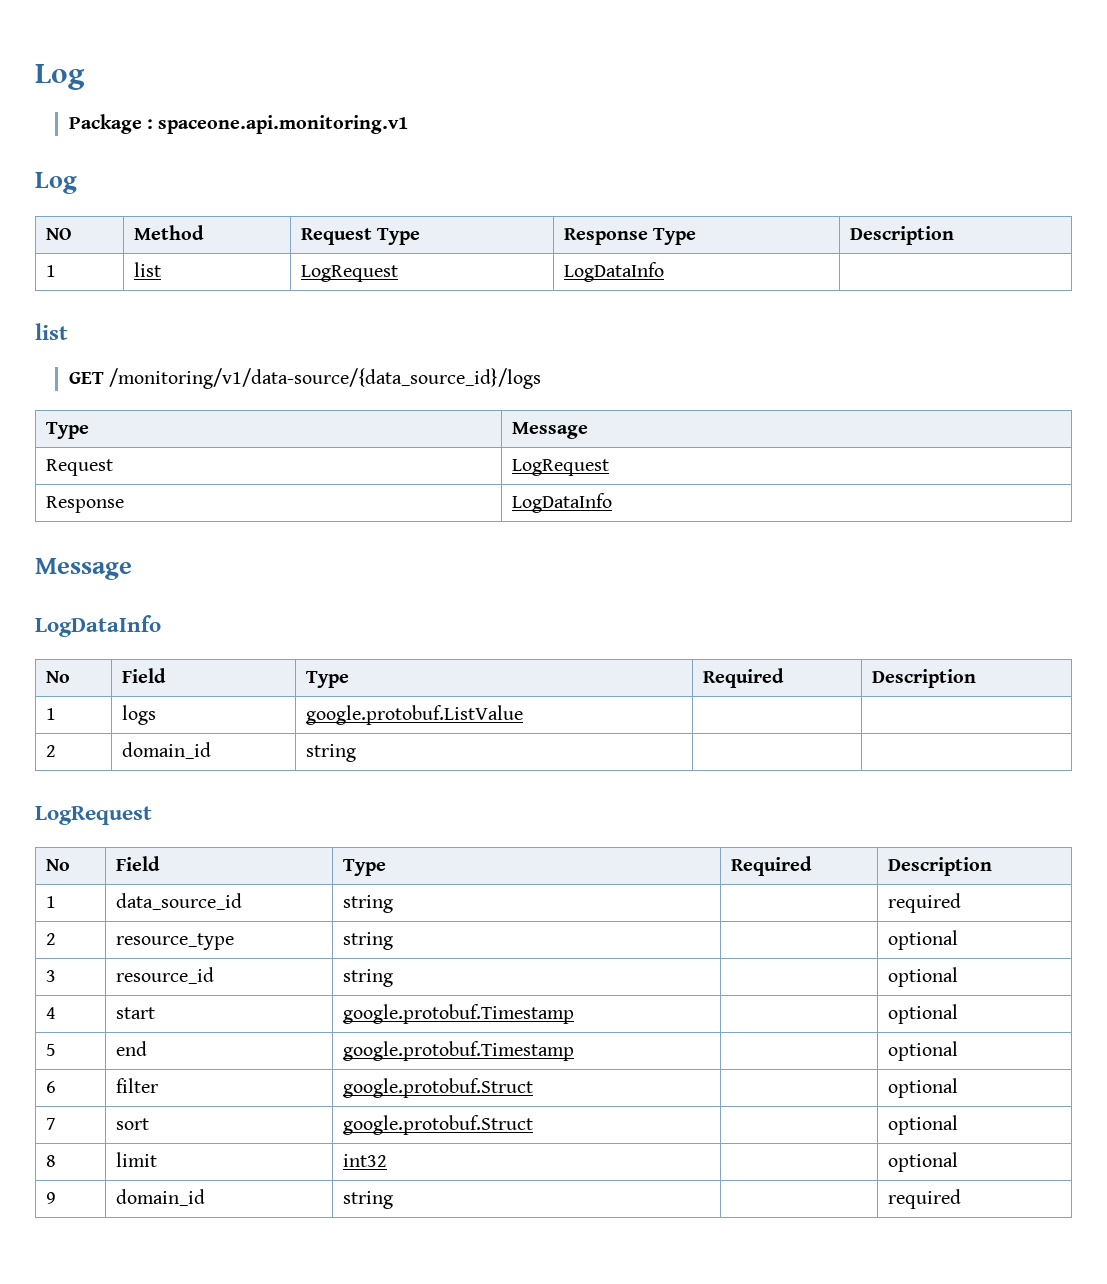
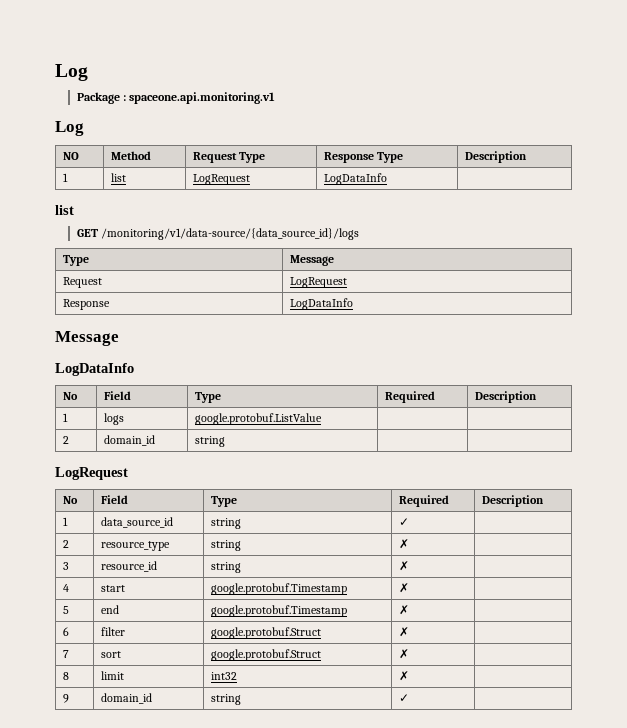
- 1 | data_source_id | string | | required
+ 1 | data_source_id | string | ✓ |
- 2 | resource_type | string | | optional
+ 2 | resource_type | string | ✗ |
- 3 | resource_id | string | | optional
+ 3 | resource_id | string | ✗ |
- 4 | start | google.protobuf.Timestamp | | optional
+ 4 | start | google.protobuf.Timestamp | ✗ |
- 5 | end | google.protobuf.Timestamp | | optional
+ 5 | end | google.protobuf.Timestamp | ✗ |
- 6 | filter | google.protobuf.Struct | | optional
+ 6 | filter | google.protobuf.Struct | ✗ |
- 7 | sort | google.protobuf.Struct | | optional
+ 7 | sort | google.protobuf.Struct | ✗ |
- 8 | limit | int32 | | optional
+ 8 | limit | int32 | ✗ |
- 9 | domain_id | string | | required
+ 9 | domain_id | string | ✓ |

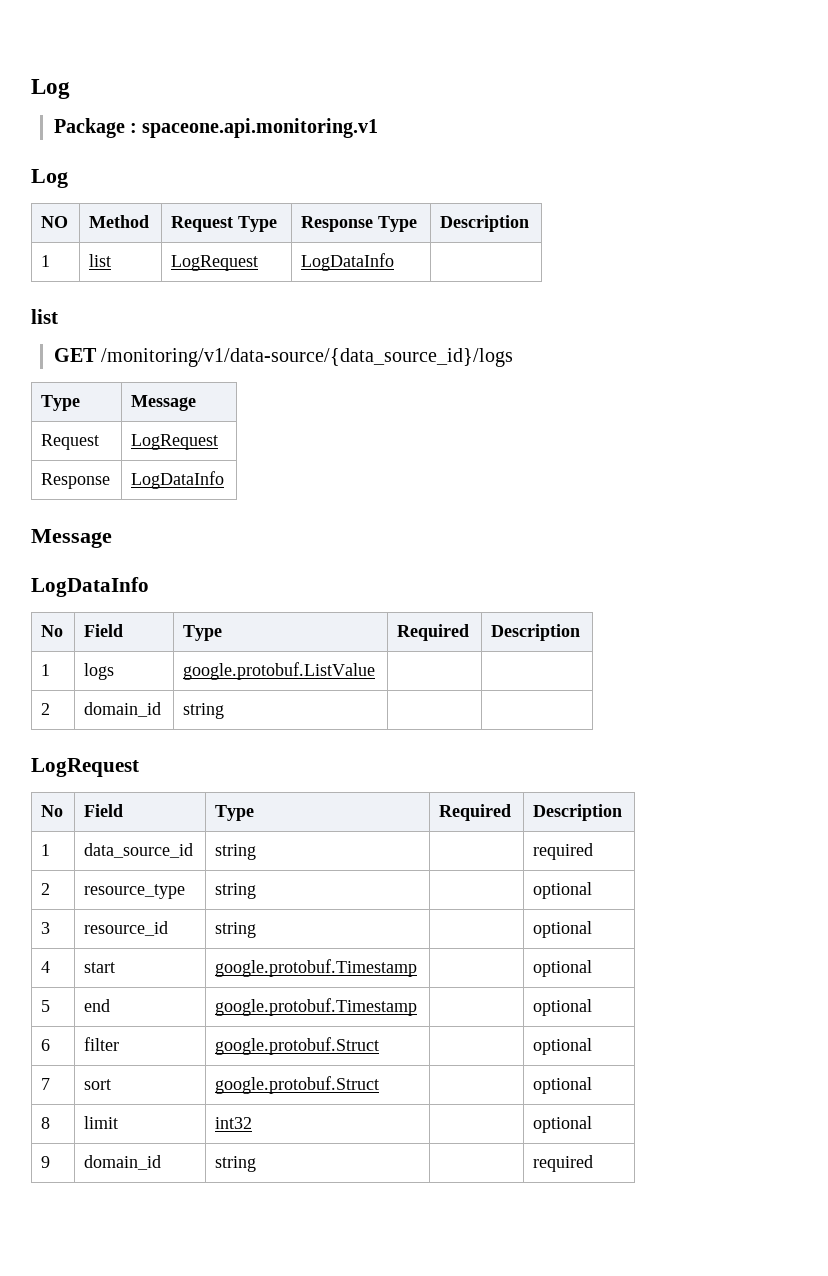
- 1 | data_source_id | string | ✓ |
+ 1 | data_source_id | string | | required
- 2 | resource_type | string | ✗ |
+ 2 | resource_type | string | | optional
- 3 | resource_id | string | ✗ |
+ 3 | resource_id | string | | optional
- 4 | start | google.protobuf.Timestamp | ✗ |
+ 4 | start | google.protobuf.Timestamp | | optional
- 5 | end | google.protobuf.Timestamp | ✗ |
+ 5 | end | google.protobuf.Timestamp | | optional
- 6 | filter | google.protobuf.Struct | ✗ |
+ 6 | filter | google.protobuf.Struct | | optional
- 7 | sort | google.protobuf.Struct | ✗ |
+ 7 | sort | google.protobuf.Struct | | optional
- 8 | limit | int32 | ✗ |
+ 8 | limit | int32 | | optional
- 9 | domain_id | string | ✓ |
+ 9 | domain_id | string | | required

